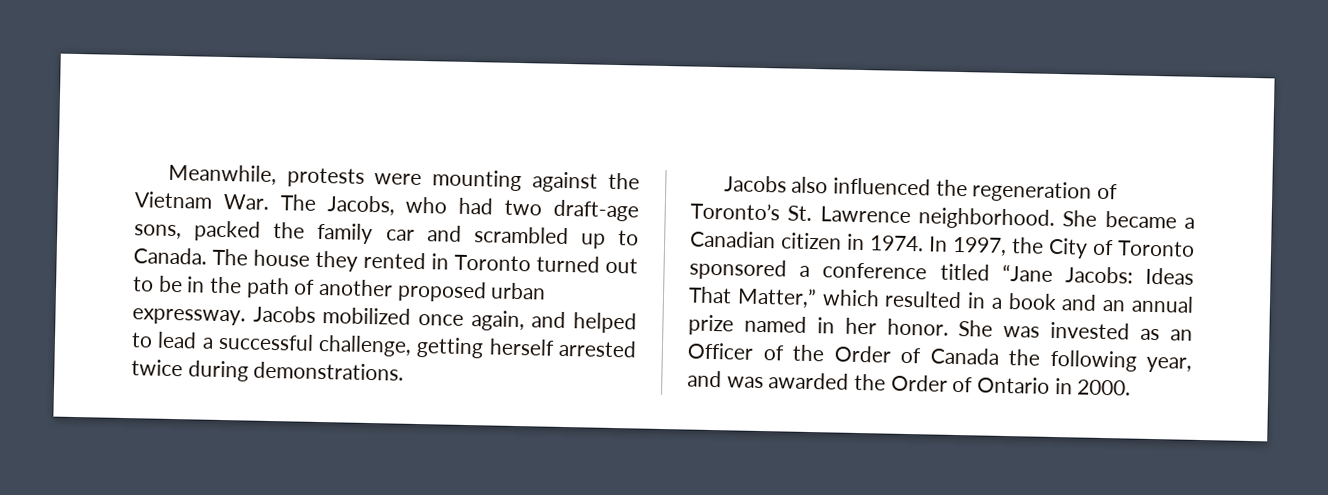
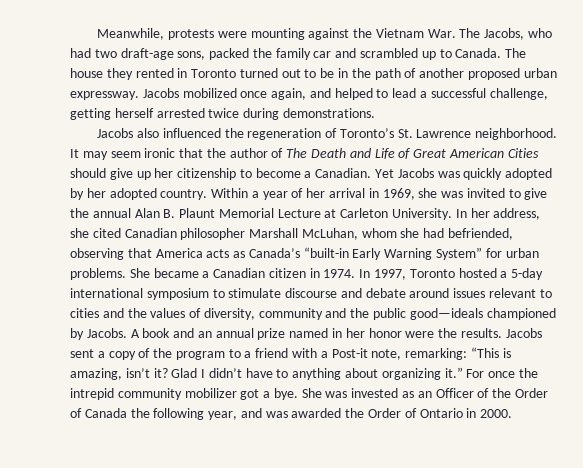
+ It may seem ironic that the author of The Death and Life of Great American Cities should give up her citizenship to become a Canadian. Yet Jacobs was quickly adopted by her adopted country. Within a year of her arrival in 1969, she was invited to give the annual Alan B. Plaunt Memorial Lecture at Carleton University. In her address, she cited Canadian philosopher Marshall McLuhan, whom she had befriended, observing that America acts as Canada’s “built-in Early Warning System” for urban problems.
- In 1997, the City of Toronto sponsored a conference titled “Jane Jacobs: Ideas That Matter,” which resulted in a book and an annual prize named in her honor.
+ In 1997, Toronto hosted a 5-day international symposium to stimulate discourse and debate around issues relevant to cities and the values of diversity, community and the public good—ideals championed by Jacobs. A book and an annual prize named in her honor were the results. Jacobs sent a copy of the program to a friend with a Post-it note, remarking: “This is amazing, isn’t it? Glad I didn’t have to anything about organizing it.” For once the intrepid community mobilizer got a bye.

